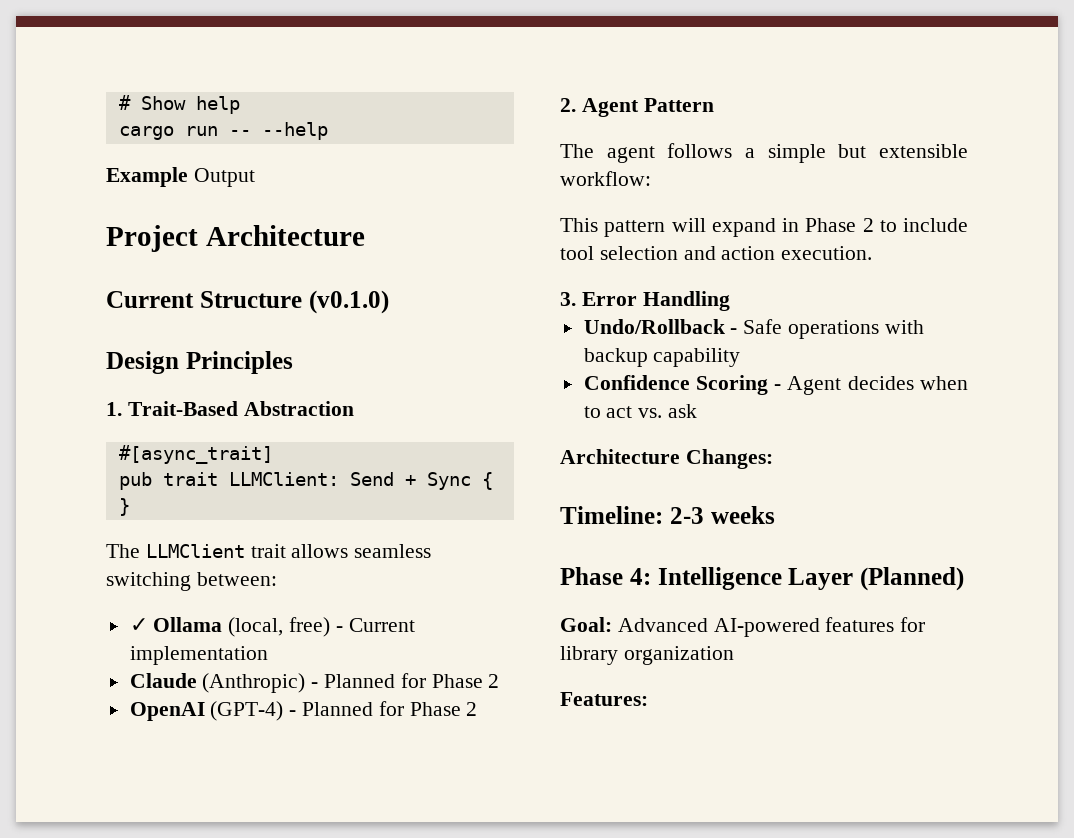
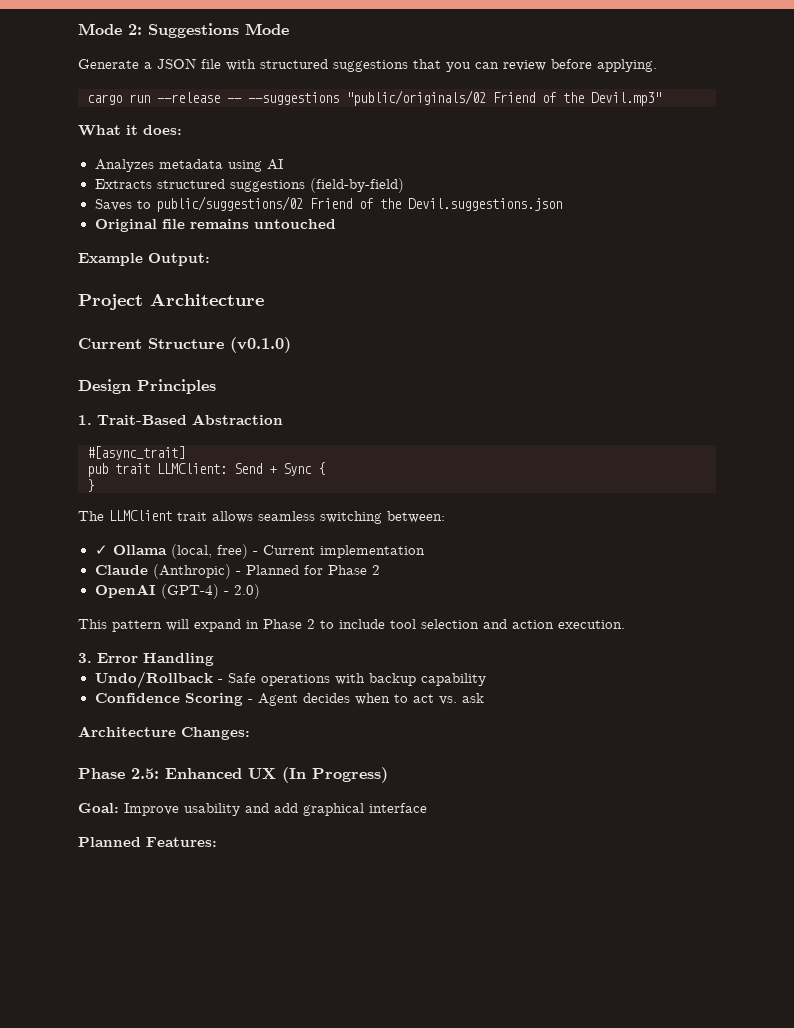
- # Show help
- cargo run -- --help
+ Mode 2: Suggestions Mode
+ Generate a JSON file with structured suggestions that you can review before applying.
+ cargo run --release -- --suggestions "public/originals/02 Friend of the Devil.mp3"
+ What it does:
+ Analyzes metadata using AI
+ Extracts structured suggestions (field-by-field)
+ Saves to public/suggestions/02 Friend of the Devil.suggestions.json
+ Original file remains untouched
- Example Output
+ Example Output:
- OpenAI (GPT-4) - Planned for Phase 2
- 2. Agent Pattern
- The agent follows a simple but extensible workflow:
+ OpenAI (GPT-4) - 2.0)
- Timeline: 2-3 weeks
- Phase 4: Intelligence Layer (Planned)
- Goal: Advanced AI-powered features for library organization
- Features:
+ Phase 2.5: Enhanced UX (In Progress)
+ Goal: Improve usability and add graphical interface
+ Planned Features:

